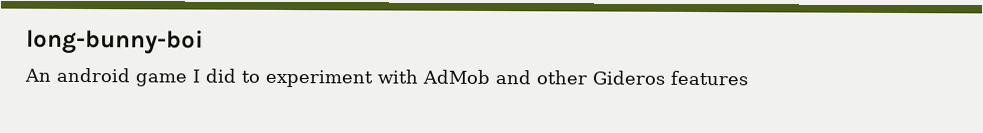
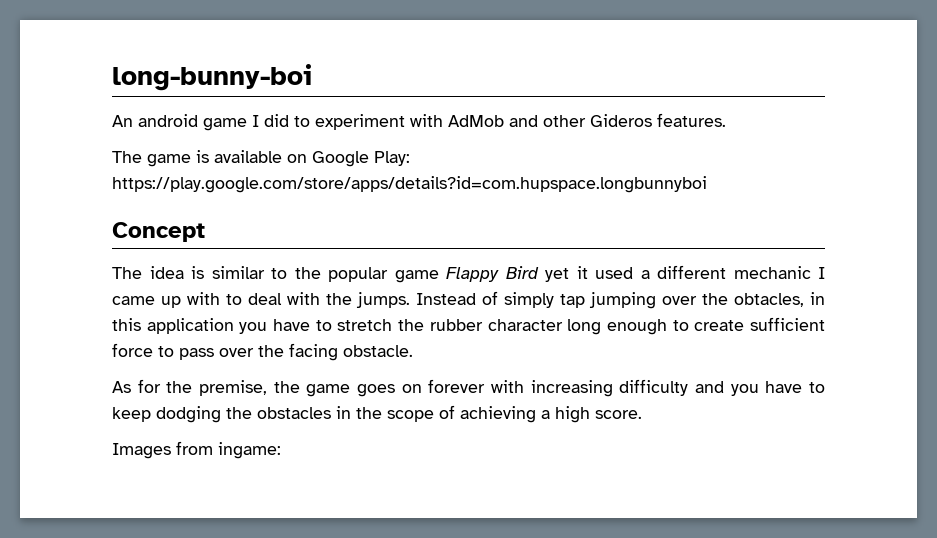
- An android game I did to experiment with AdMob and other Gideros features
+ An android game I did to experiment with AdMob and other Gideros features.
+ The game is available on Google Play: https://play.google.com/store/apps/details?id=com.hupspace.longbunnyboi
+ Concept
+ The idea is similar to the popular game Flappy Bird yet it used a different mechanic I came up with to deal with the jumps. Instead of simply tap jumping over the obtacles, in this application you have to stretch the rubber character long enough to create sufficient force to pass over the facing obstacle.
+ As for the premise, the game goes on forever with increasing difficulty and you have to keep dodging the obstacles in the scope of achieving a high score.
+ Images from ingame:

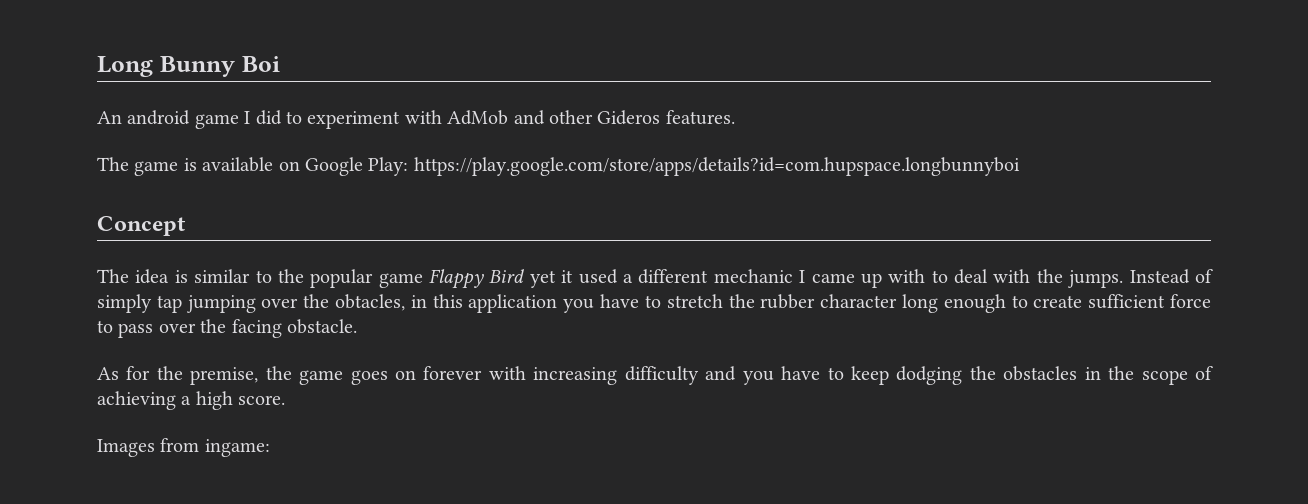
- long-bunny-boi
+ Long Bunny Boi

